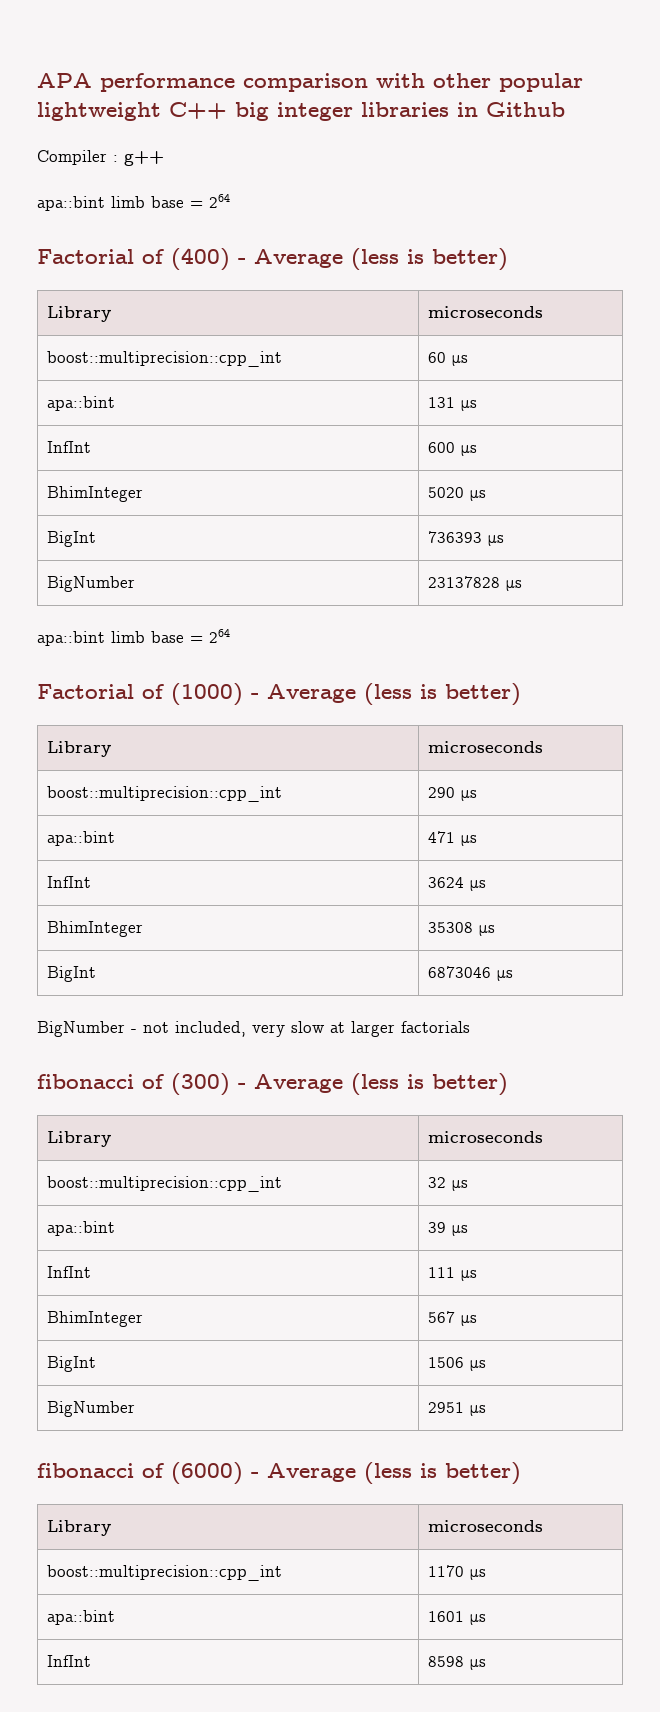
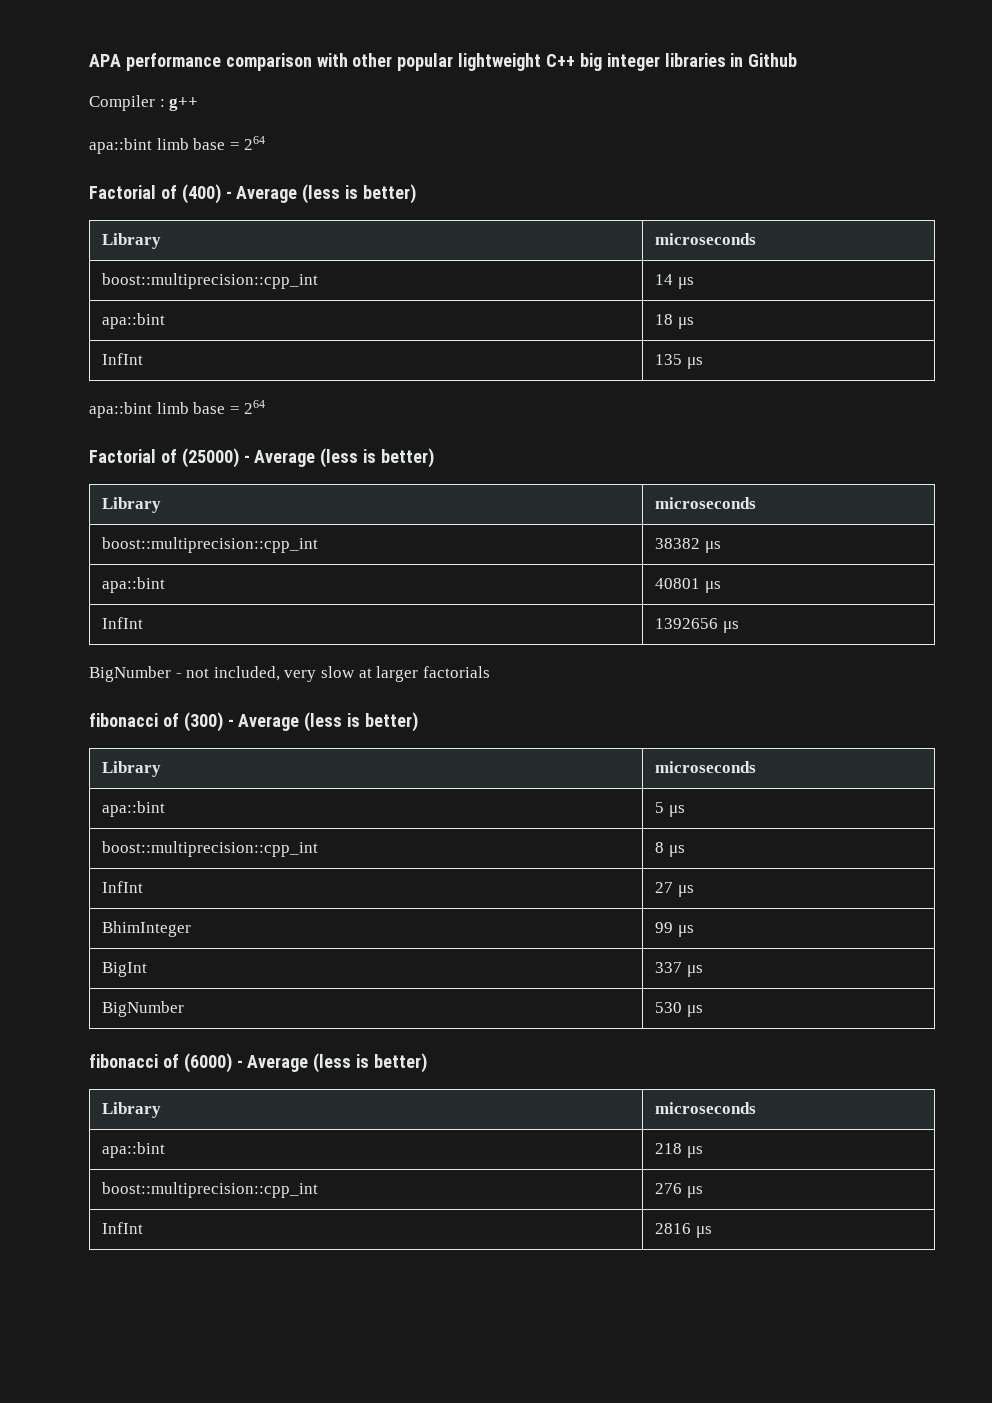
- boost::multiprecision::cpp_int | 60 μs
- apa::bint | 131 μs
- InfInt | 600 μs
- BhimInteger | 5020 μs
- BigInt | 736393 μs
- BigNumber | 23137828 μs
+ boost::multiprecision::cpp_int | 14 μs
+ apa::bint | 18 μs
+ InfInt | 135 μs
- Factorial of (1000) - Average (less is better)
+ Factorial of (25000) - Average (less is better)
  Library | microseconds
- boost::multiprecision::cpp_int | 290 μs
- apa::bint | 471 μs
- InfInt | 3624 μs
- BhimInteger | 35308 μs
- BigInt | 6873046 μs
+ boost::multiprecision::cpp_int | 38382 μs
+ apa::bint | 40801 μs
+ InfInt | 1392656 μs
- boost::multiprecision::cpp_int | 32 μs
- apa::bint | 39 μs
- InfInt | 111 μs
- BhimInteger | 567 μs
- BigInt | 1506 μs
- BigNumber | 2951 μs
+ apa::bint | 5 μs
+ boost::multiprecision::cpp_int | 8 μs
+ InfInt | 27 μs
+ BhimInteger | 99 μs
+ BigInt | 337 μs
+ BigNumber | 530 μs
- boost::multiprecision::cpp_int | 1170 μs
- apa::bint | 1601 μs
- InfInt | 8598 μs
+ apa::bint | 218 μs
+ boost::multiprecision::cpp_int | 276 μs
+ InfInt | 2816 μs

